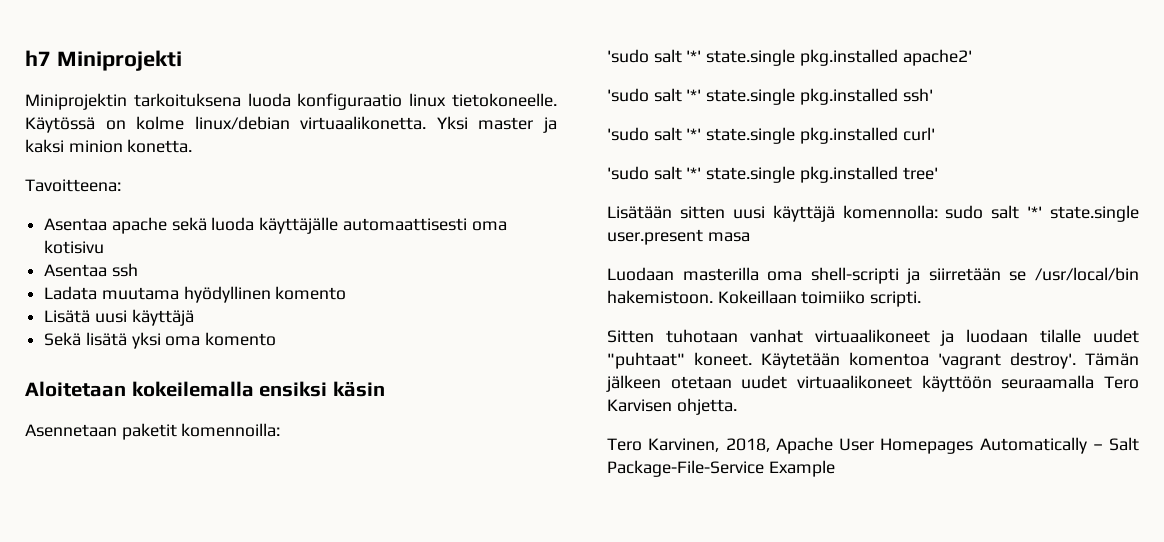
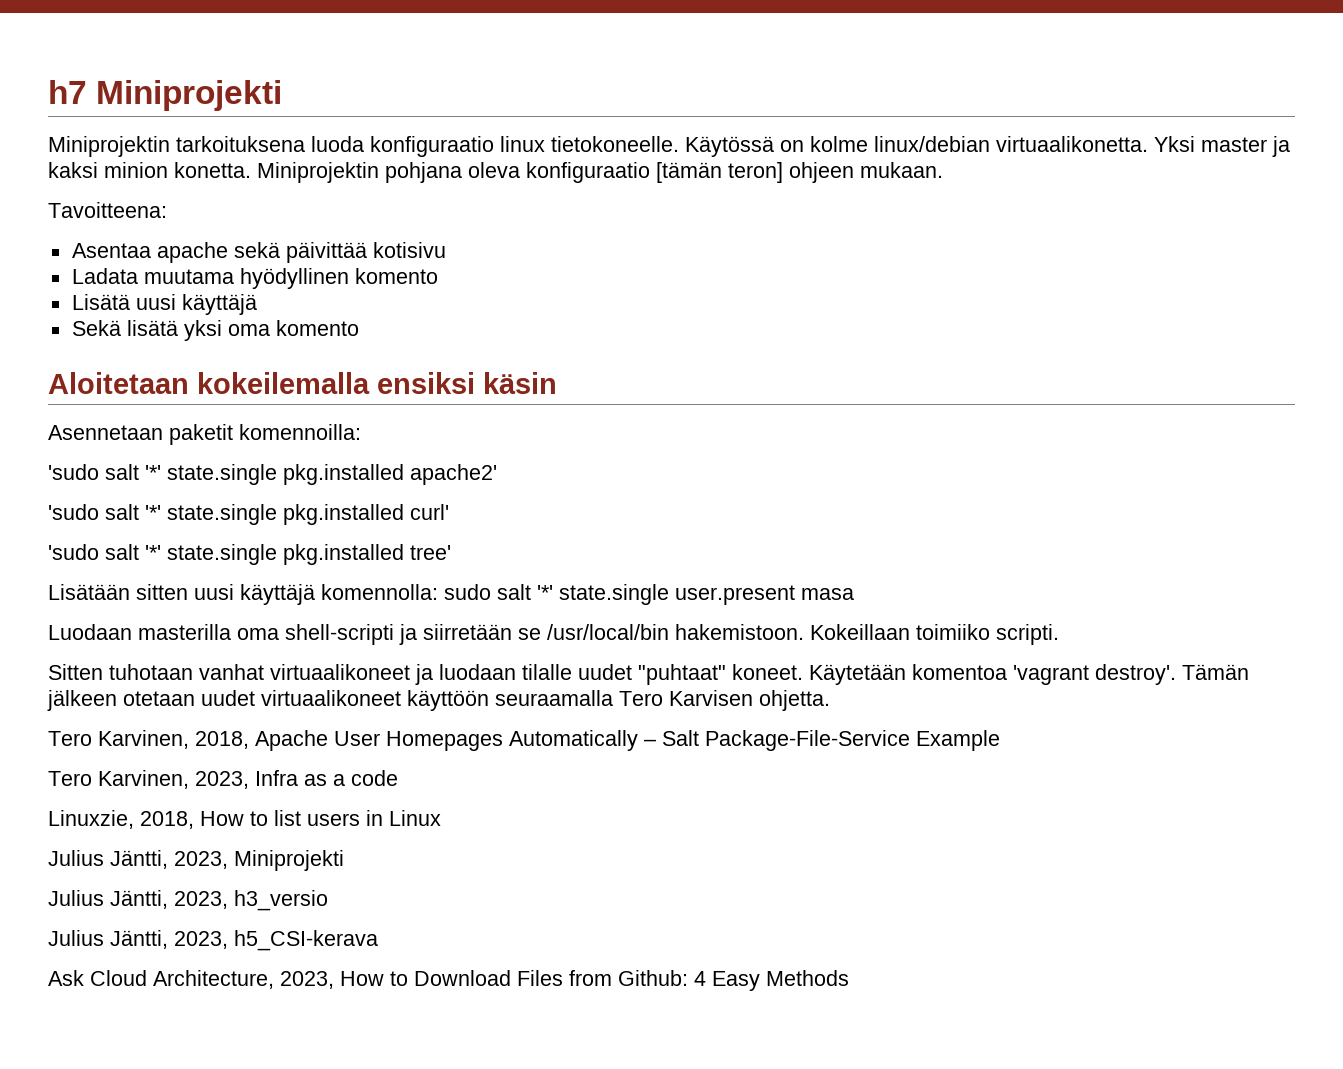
+ Miniprojektin pohjana oleva konfiguraatio [tämän teron] ohjeen mukaan.
- Asentaa apache sekä luoda käyttäjälle automaattisesti oma kotisivu
+ Asentaa apache sekä päivittää kotisivu
- Asentaa ssh
- 'sudo salt '*' state.single pkg.installed ssh'
+ Tero Karvinen, 2023, Infra as a code
+ Linuxzie, 2018, How to list users in Linux
+ Julius Jäntti, 2023, Miniprojekti
+ Julius Jäntti, 2023, h3_versio
+ Julius Jäntti, 2023, h5_CSI-kerava
+ Ask Cloud Architecture, 2023, How to Download Files from Github: 4 Easy Methods

